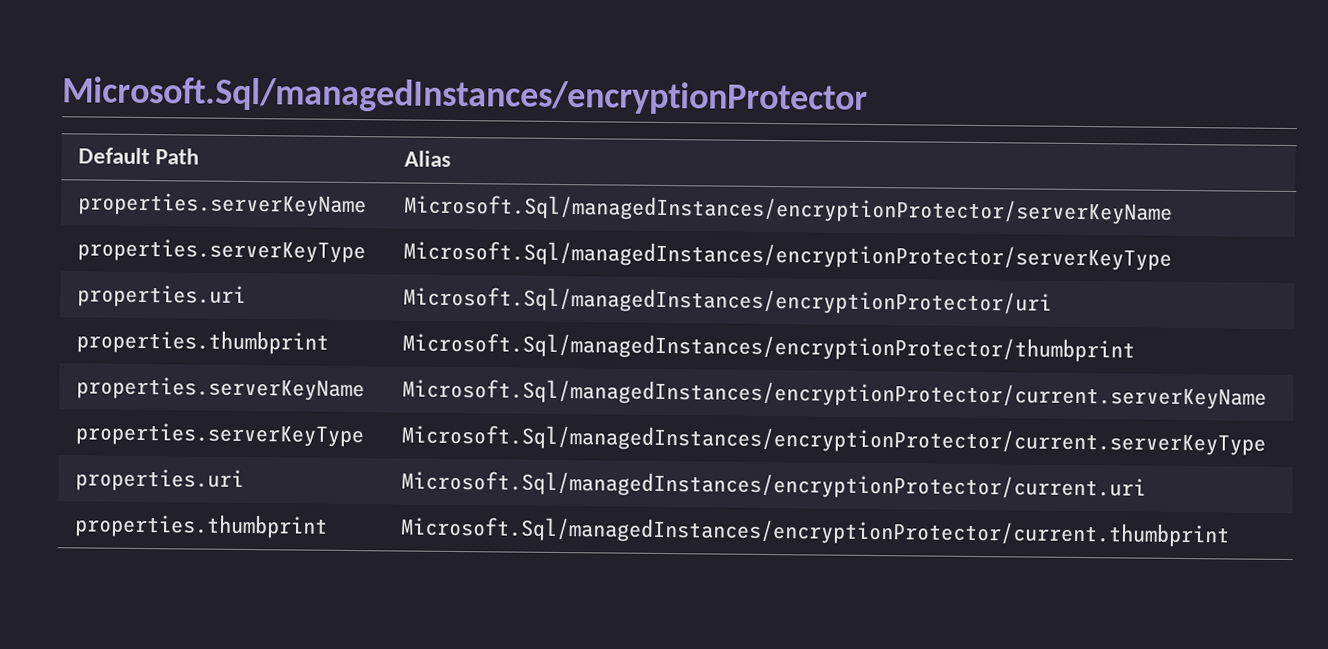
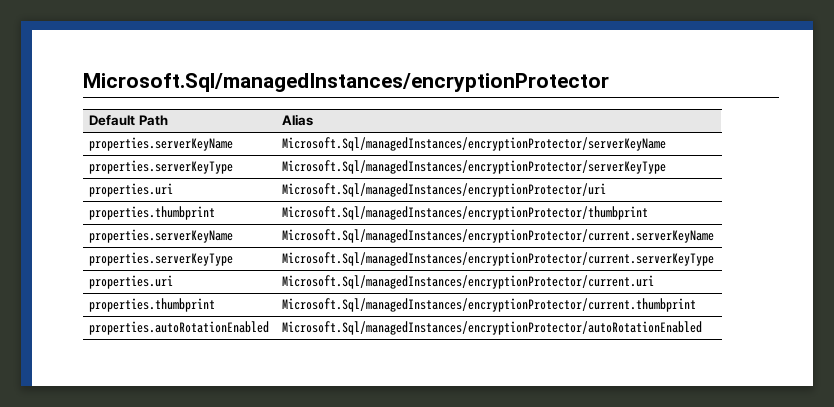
+ properties.autoRotationEnabled | Microsoft.Sql/managedInstances/encryptionProtector/autoRotationEnabled

